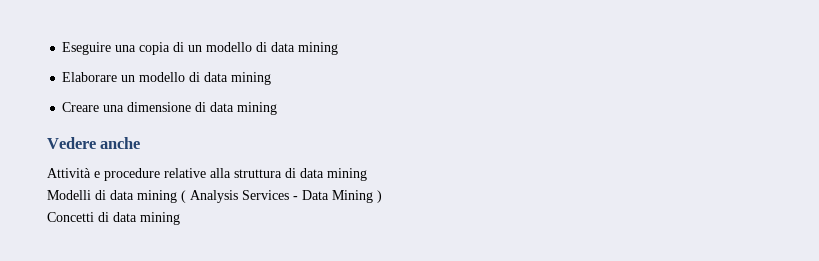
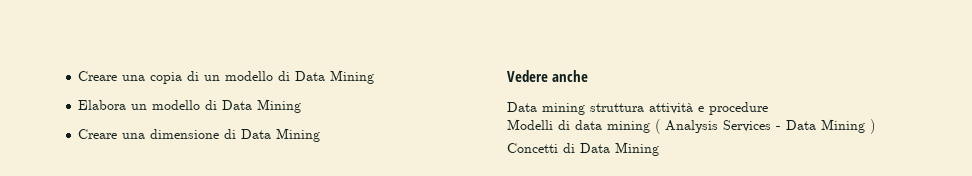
- Eseguire una copia di un modello di data mining
- Elaborare un modello di data mining
+ Creare una copia di un modello di Data Mining
+ Elabora un modello di Data Mining
- Creare una dimensione di data mining
+ Creare una dimensione di Data Mining
- Attività e procedure relative alla struttura di data mining
+ Data mining struttura attività e procedure
- Concetti di data mining
+ Concetti di Data Mining

